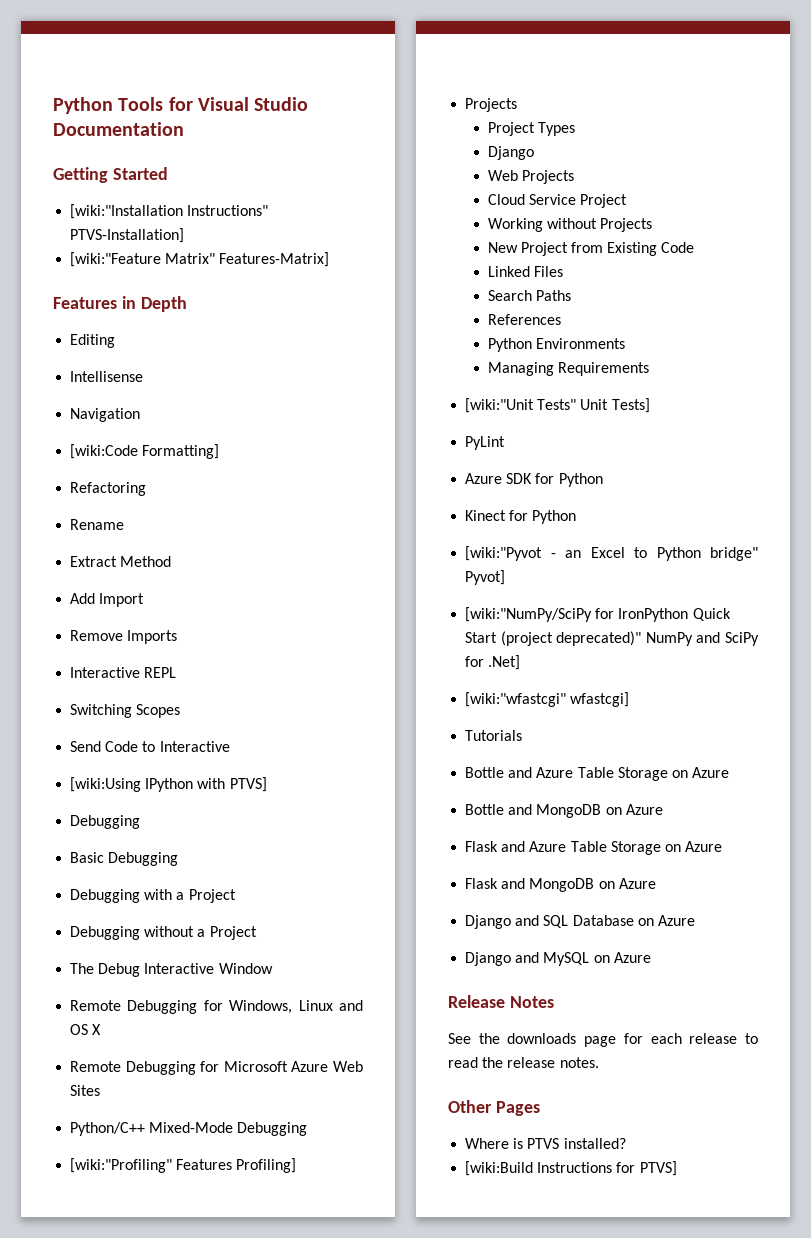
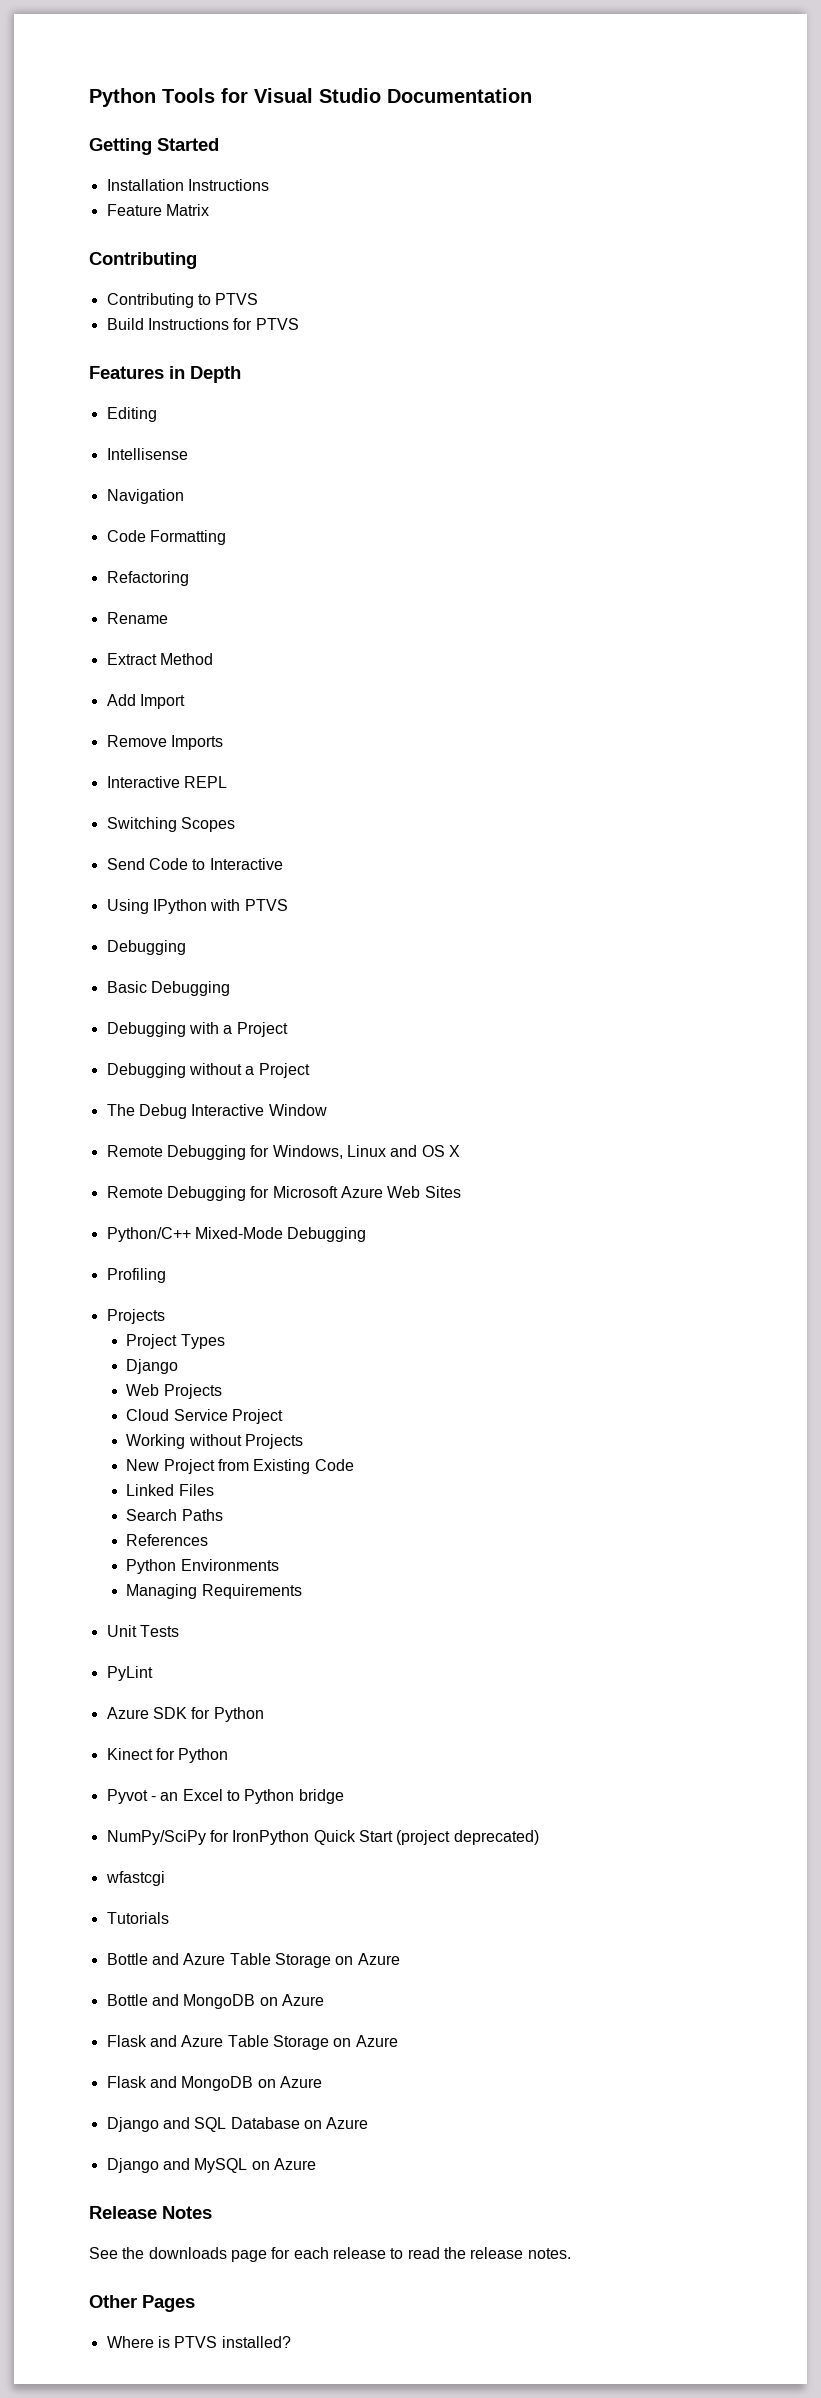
- [wiki:"Installation Instructions" PTVS-Installation]
- [wiki:"Feature Matrix" Features-Matrix]
+ Installation Instructions
+ Feature Matrix
+ Contributing
+ Contributing to PTVS
+ Build Instructions for PTVS
- [wiki:Code Formatting]
+ Code Formatting
- [wiki:Using IPython with PTVS]
+ Using IPython with PTVS
- [wiki:"Profiling" Features Profiling]
+ Profiling
- [wiki:"Unit Tests" Unit Tests]
+ Unit Tests
- [wiki:"Pyvot - an Excel to Python bridge" Pyvot]
- [wiki:"NumPy/SciPy for IronPython Quick Start (project deprecated)" NumPy and SciPy for .Net]
- [wiki:"wfastcgi" wfastcgi]
+ Pyvot - an Excel to Python bridge
+ NumPy/SciPy for IronPython Quick Start (project deprecated)
+ wfastcgi
- [wiki:Build Instructions for PTVS]

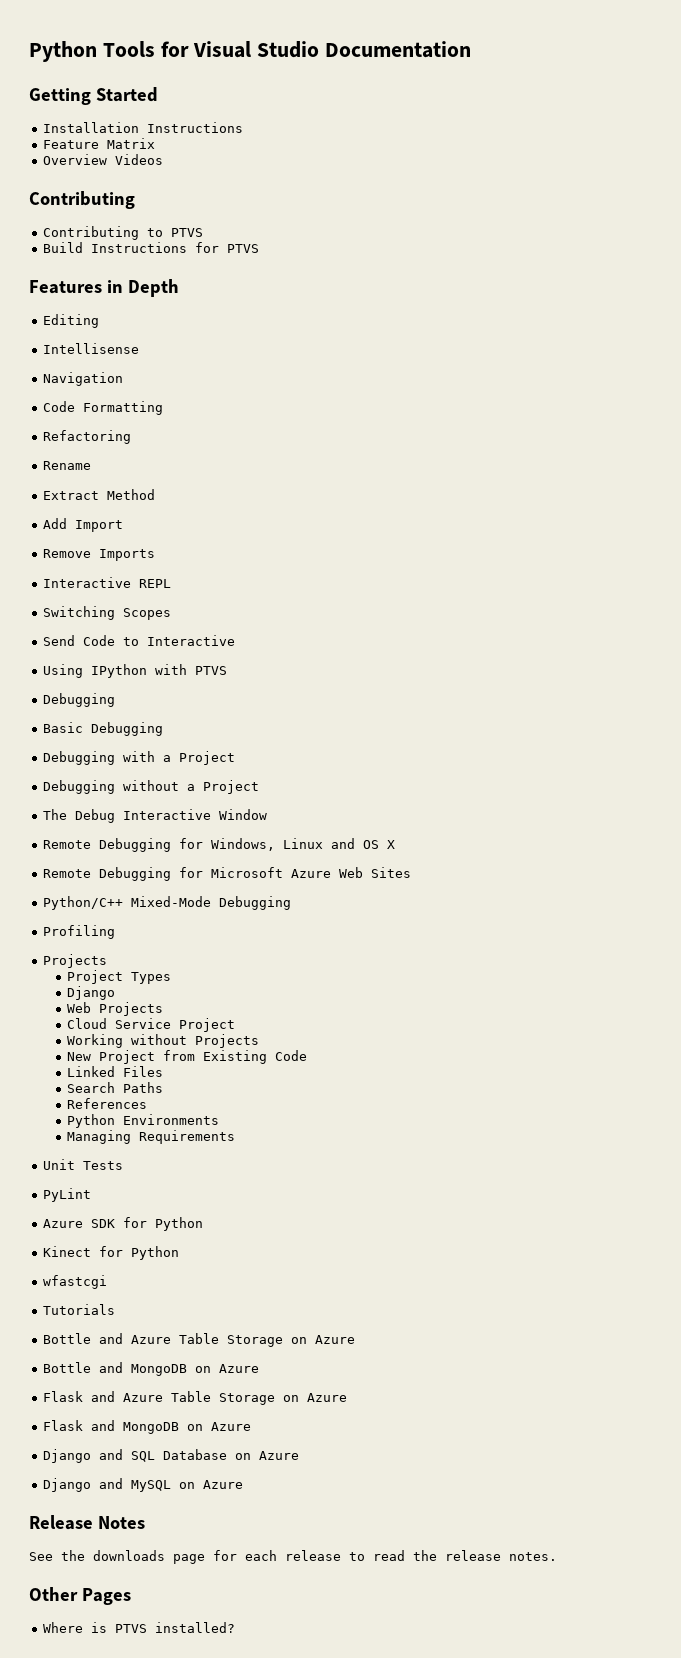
+ Overview Videos
- Pyvot - an Excel to Python bridge
- NumPy/SciPy for IronPython Quick Start (project deprecated)

